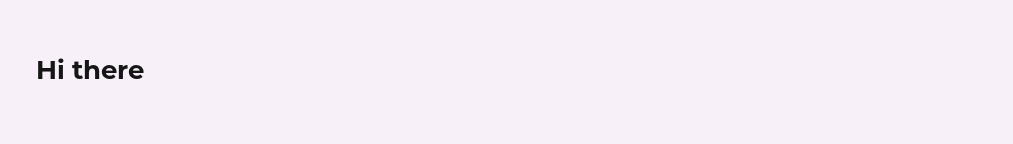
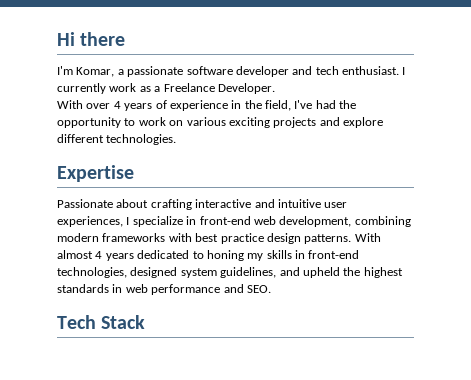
+ I'm Komar, a passionate software developer and tech enthusiast. I currently work as a Freelance Developer.
+ With over 4 years of experience in the field, I've had the opportunity to work on various exciting projects and explore different technologies.
+ Expertise
+ Passionate about crafting interactive and intuitive user experiences, I specialize in front-end web development, combining modern frameworks with best practice design patterns. With almost 4 years dedicated to honing my skills in front-end technologies, designed system guidelines, and upheld the highest standards in web performance and SEO.
+ Tech Stack

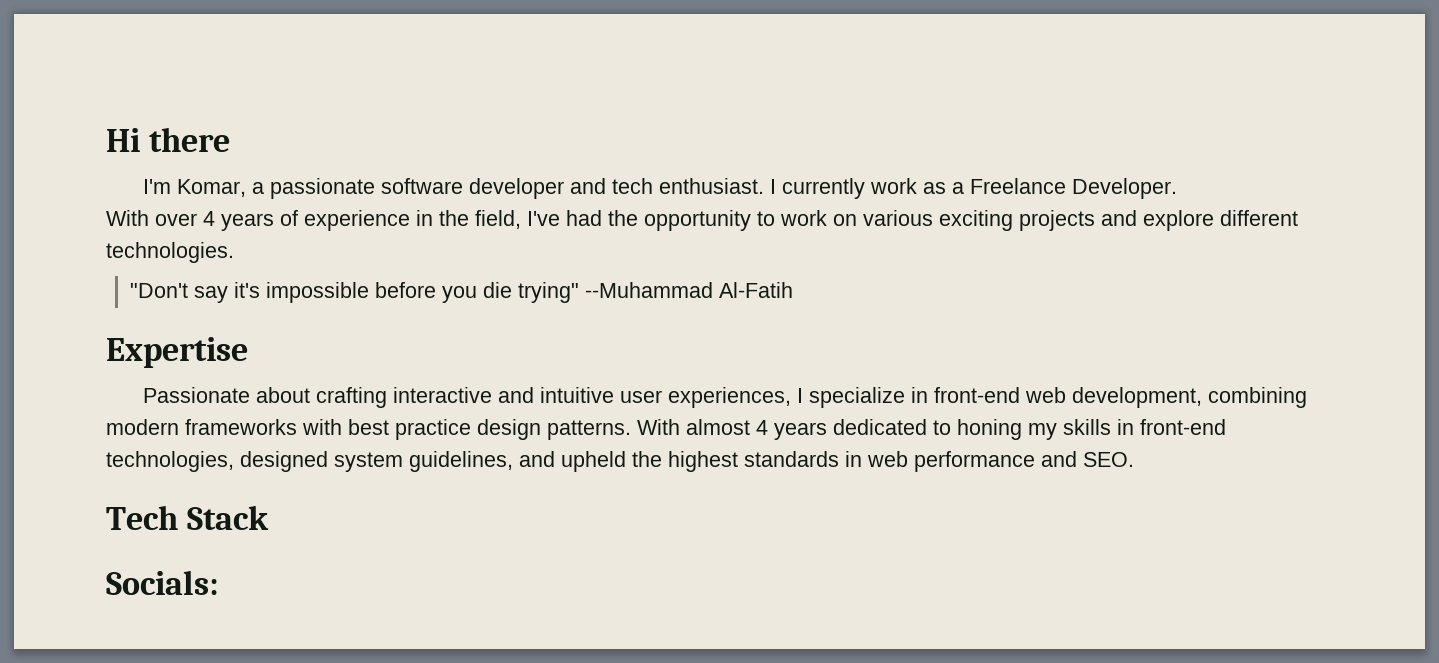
+ "Don't say it's impossible before you die trying" --Muhammad Al-Fatih
+ Socials:

